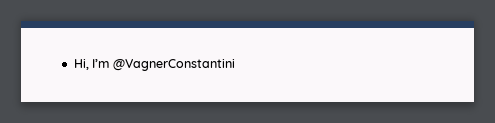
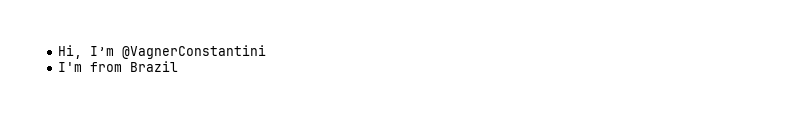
+ I'm from Brazil

